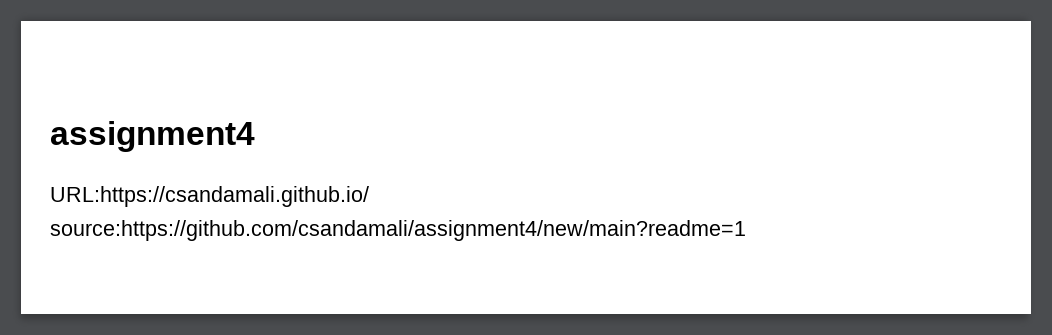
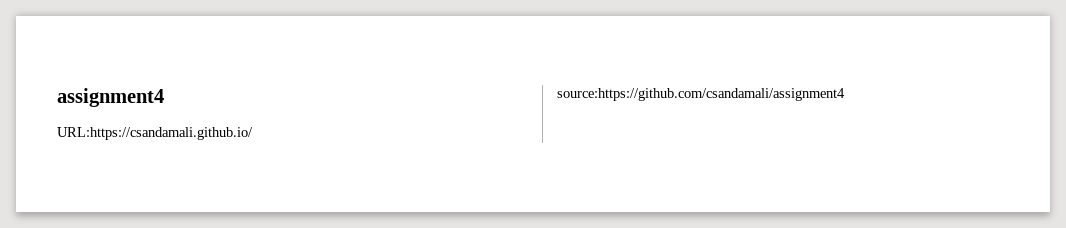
- URL:https://csandamali.github.io/ source:https://github.com/csandamali/assignment4/new/main?readme=1
+ URL:https://csandamali.github.io/ source:https://github.com/csandamali/assignment4

